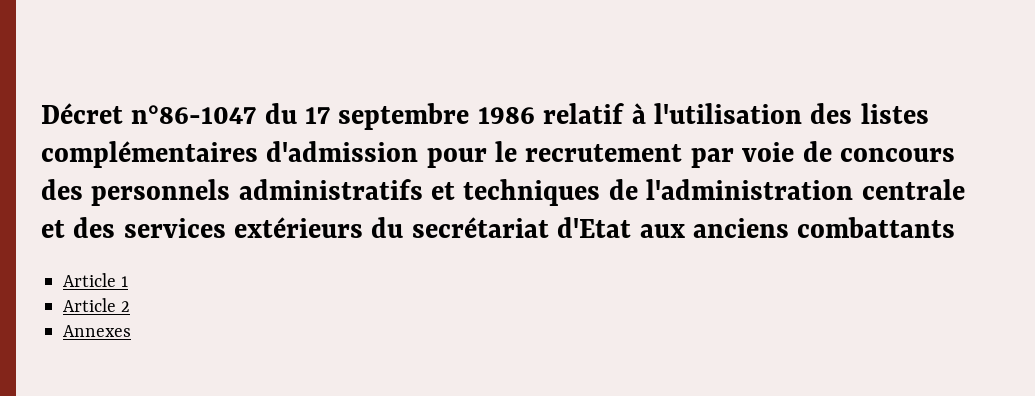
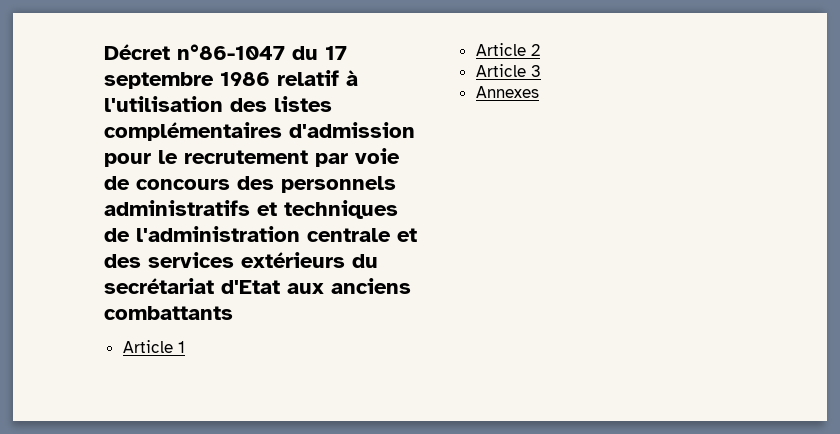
+ Article 3

